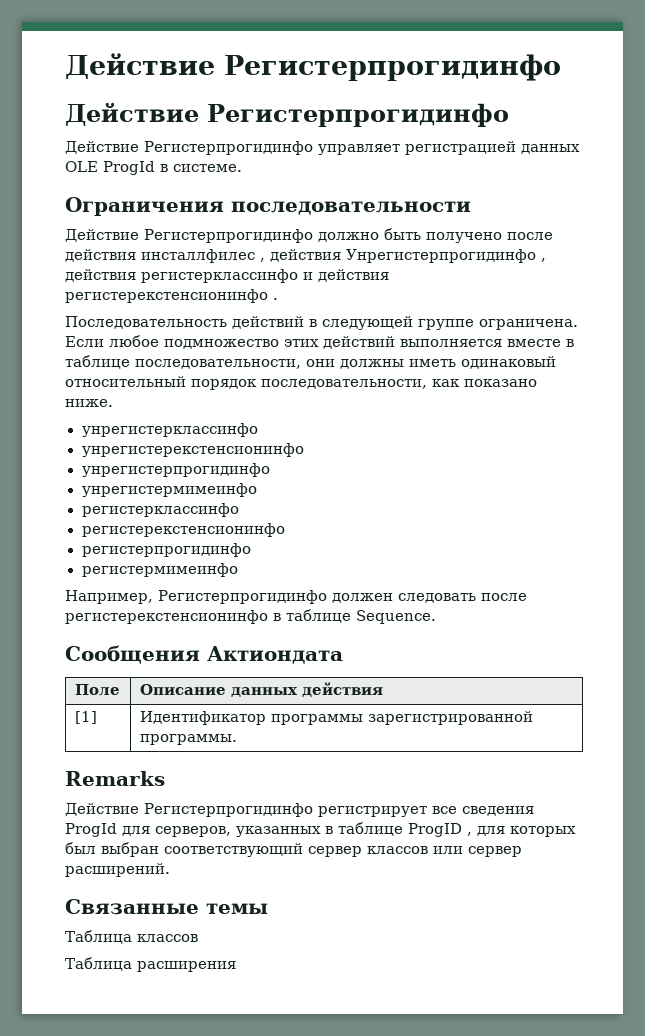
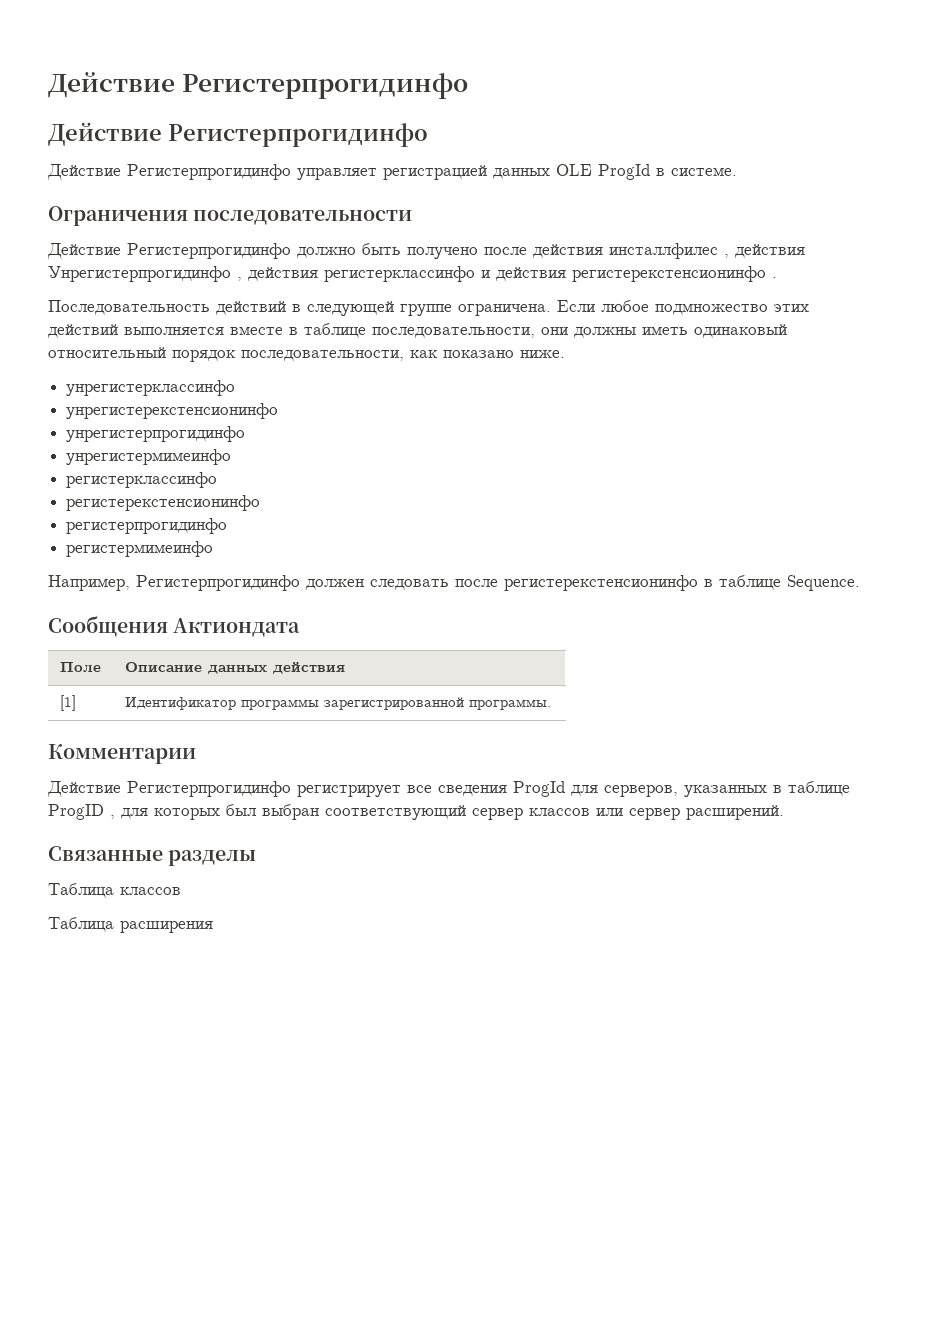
- Remarks
+ Комментарии
- Связанные темы
+ Связанные разделы

